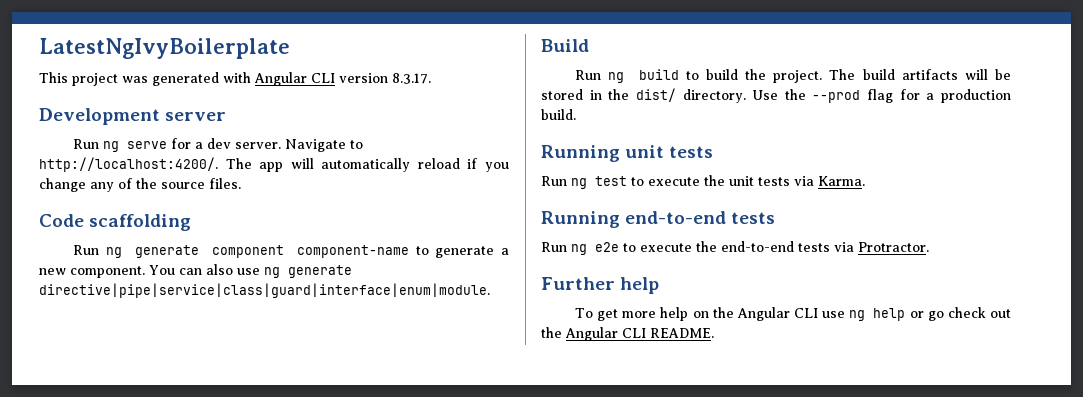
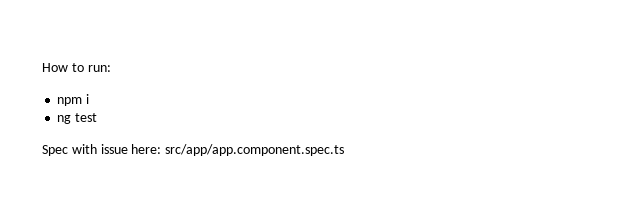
- LatestNgIvyBoilerplate
- This project was generated with Angular CLI version 8.3.17.
- Development server
- Run ng serve for a dev server. Navigate to http://localhost:4200/. The app will automatically reload if you change any of the source files.
- Code scaffolding
- Run ng generate component component-name to generate a new component. You can also use ng generate directive|pipe|service|class|guard|interface|enum|module.
- Build
- Run ng build to build the project. The build artifacts will be stored in the dist/ directory. Use the --prod flag for a production build.
- Running unit tests
- Run ng test to execute the unit tests via Karma.
- Running end-to-end tests
- Run ng e2e to execute the end-to-end tests via Protractor.
- Further help
- To get more help on the Angular CLI use ng help or go check out the Angular CLI README.
+ How to run:
+ npm i
+ ng test
+ Spec with issue here: src/app/app.component.spec.ts

